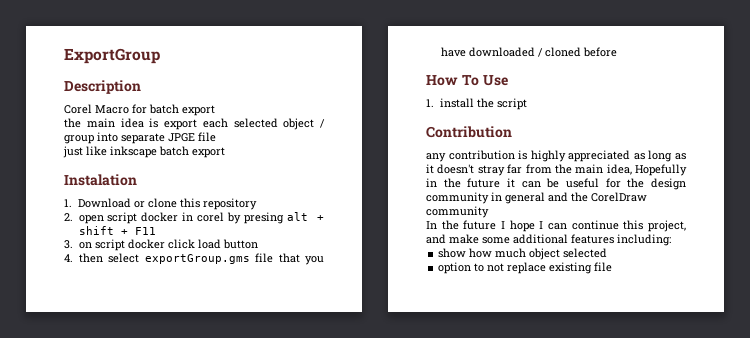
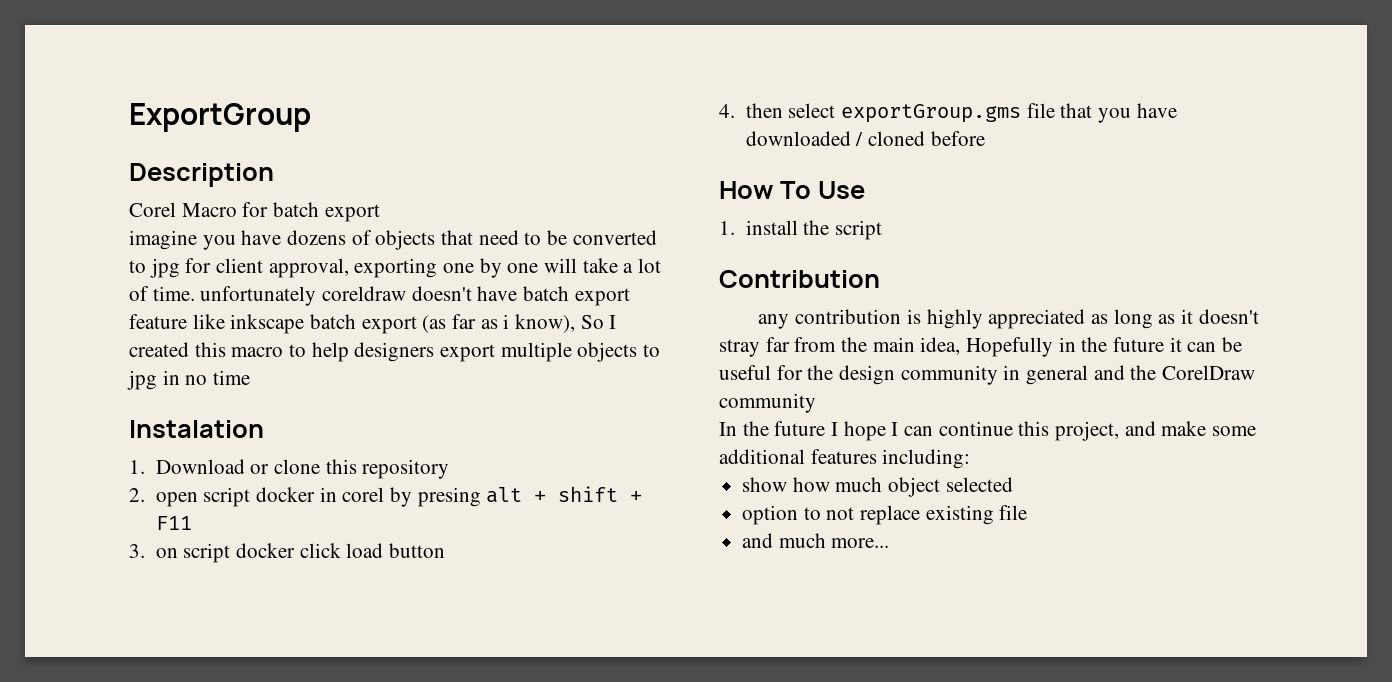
- the main idea is export each selected object / group into separate JPGE file
- just like inkscape batch export
+ imagine you have dozens of objects that need to be converted to jpg for client approval, exporting one by one will take a lot of time. unfortunately coreldraw doesn't have batch export feature like inkscape batch export (as far as i know), So I created this macro to help designers export multiple objects to jpg in no time
+ and much more...

